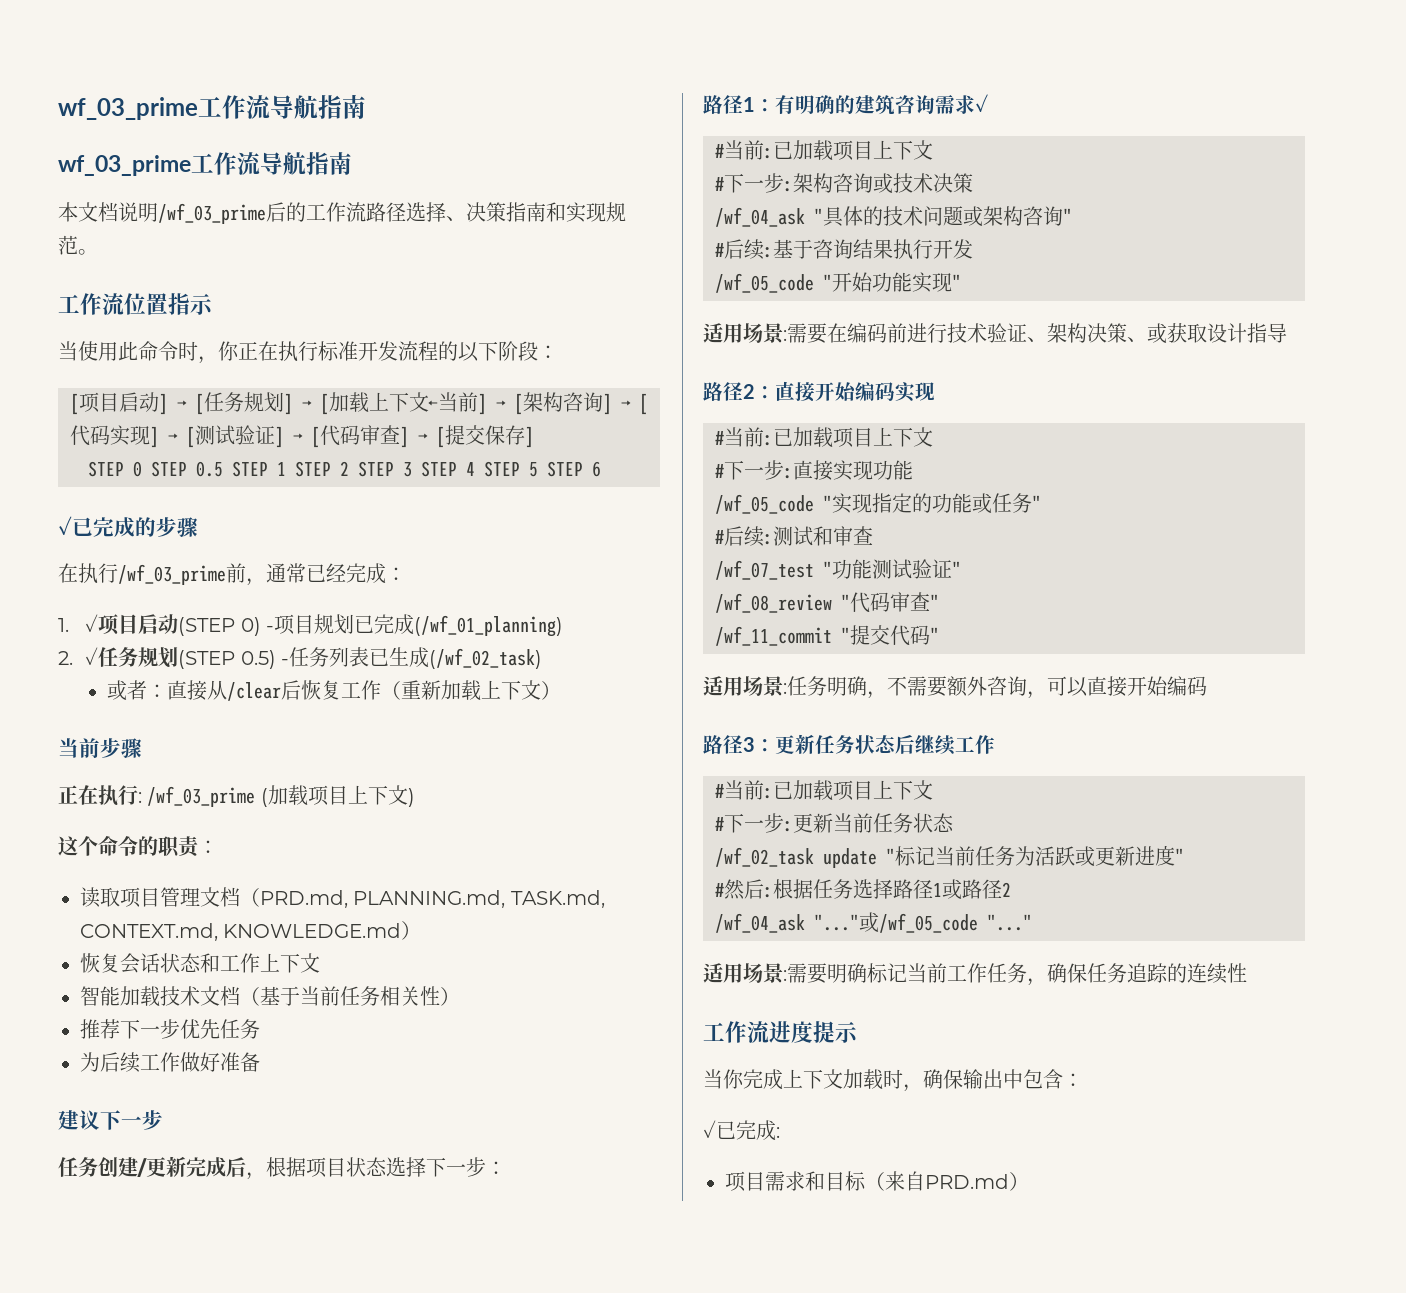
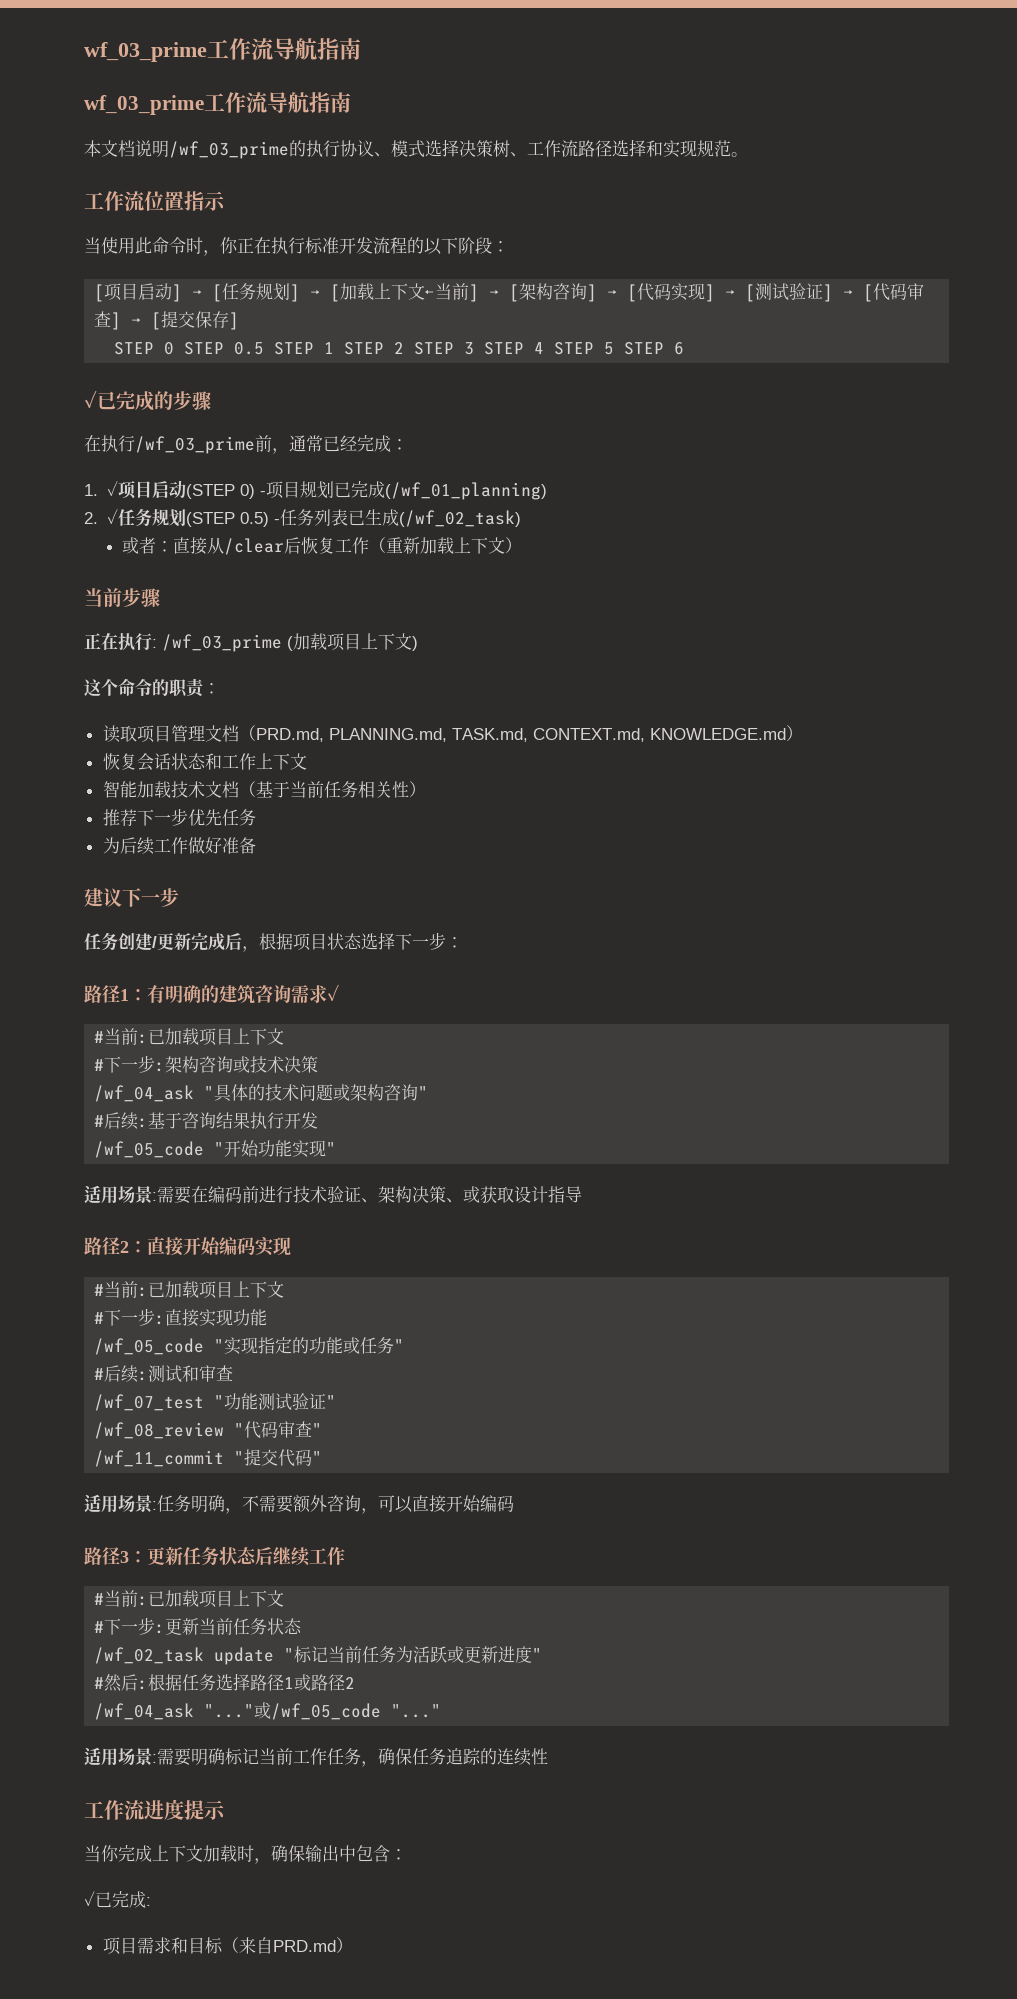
- 本文档说明/wf_03_prime后的工作流路径选择、决策指南和实现规范。
+ 本文档说明/wf_03_prime的执行协议、模式选择决策树、工作流路径选择和实现规范。

